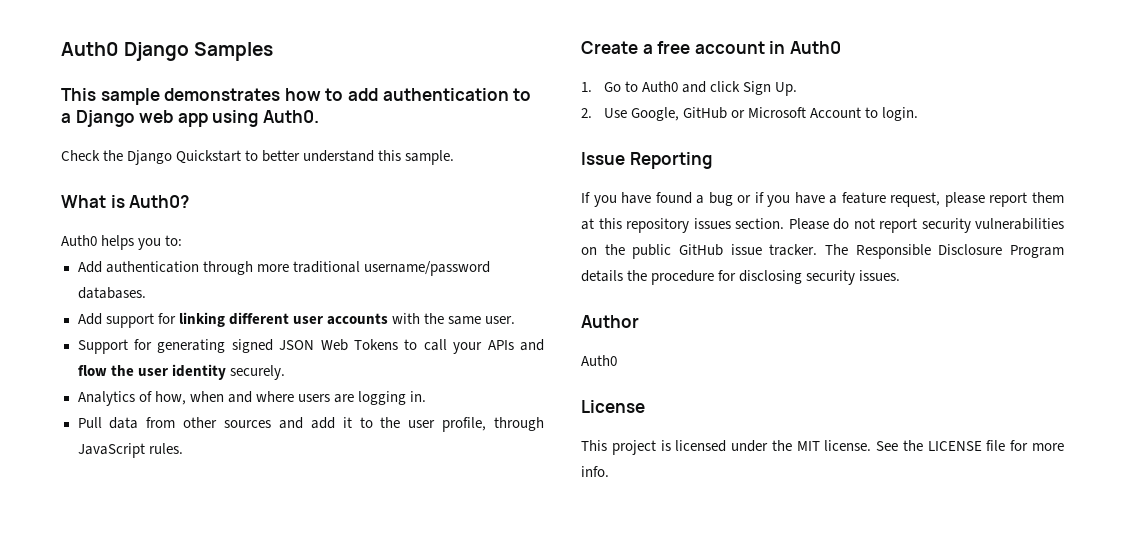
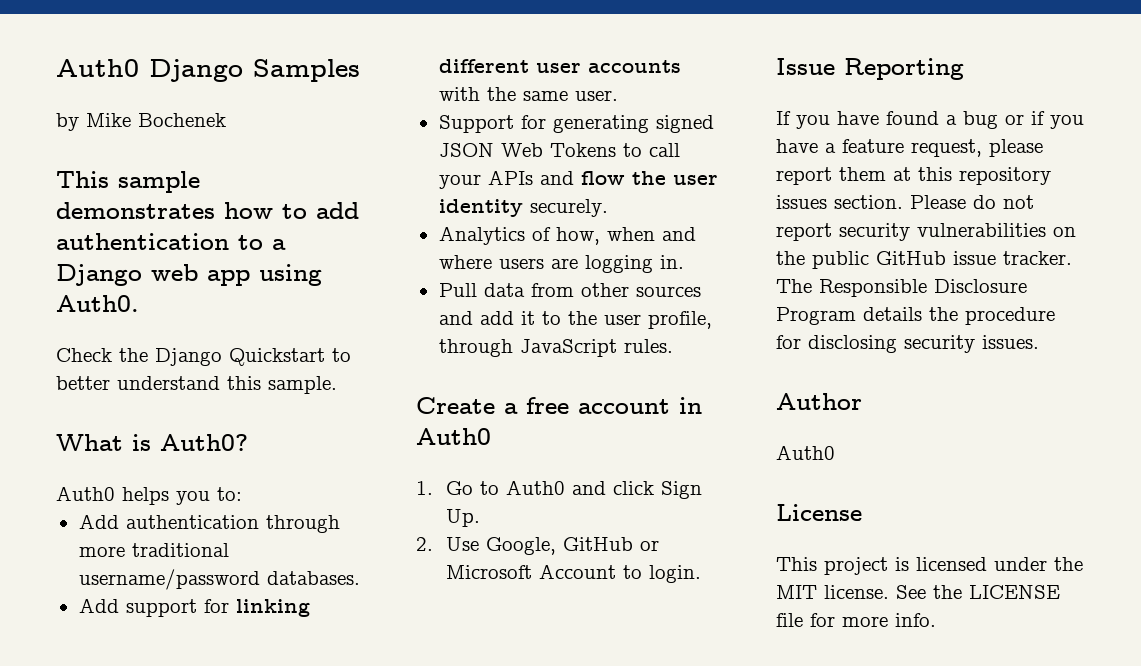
+ by Mike Bochenek

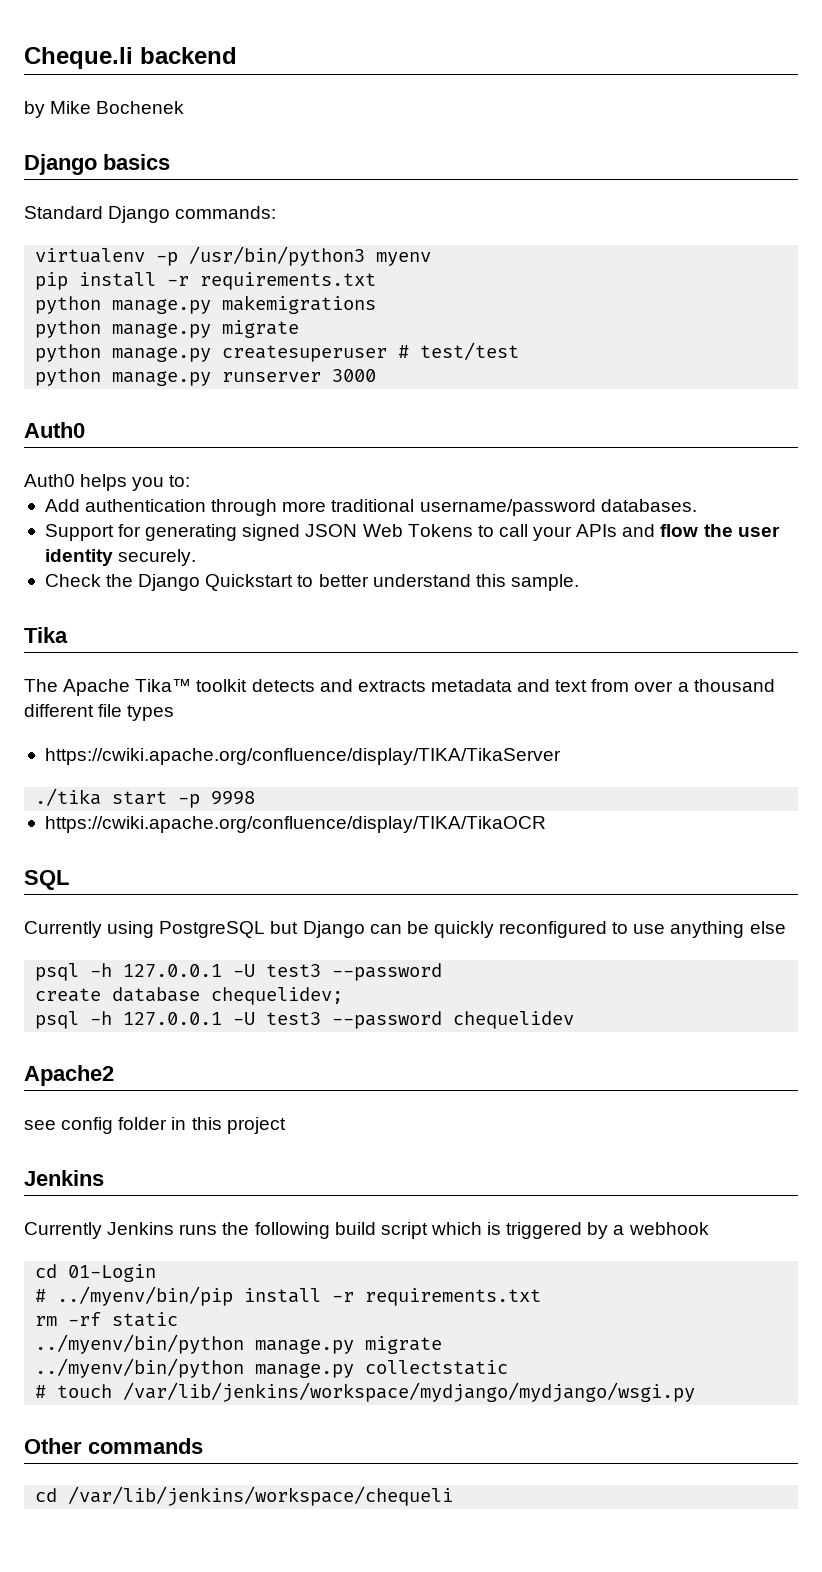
- Auth0 Django Samples
+ Cheque.li backend
- This sample demonstrates how to add authentication to a Django web app using Auth0.
- Check the Django Quickstart to better understand this sample.
- What is Auth0?
+ Django basics
+ Standard Django commands:
+ virtualenv -p /usr/bin/python3 myenv
+ pip install -r requirements.txt
+ python manage.py makemigrations
+ python manage.py migrate
+ python manage.py createsuperuser # test/test
+ python manage.py runserver 3000
+ Auth0
- Add support for linking different user accounts with the same user.
- Analytics of how, when and where users are logging in.
- Pull data from other sources and add it to the user profile, through JavaScript rules.
- Create a free account in Auth0
- 1. Go to Auth0 and click Sign Up.
- 2. Use Google, GitHub or Microsoft Account to login.
- Issue Reporting
- If you have found a bug or if you have a feature request, please report them at this repository issues section. Please do not report security vulnerabilities on the public GitHub issue tracker. The Responsible Disclosure Program details the procedure for disclosing security issues.
- Author
- Auth0
- License
- This project is licensed under the MIT license. See the LICENSE file for more info.
+ Check the Django Quickstart to better understand this sample.
+ Tika
+ The Apache Tika™ toolkit detects and extracts metadata and text from over a thousand different file types
+ https://cwiki.apache.org/confluence/display/TIKA/TikaServer
+ ./tika start -p 9998
+ https://cwiki.apache.org/confluence/display/TIKA/TikaOCR
+ SQL
+ Currently using PostgreSQL but Django can be quickly reconfigured to use anything else
+ psql -h 127.0.0.1 -U test3 --password
+ create database chequelidev;
+ psql -h 127.0.0.1 -U test3 --password chequelidev
+ Apache2
+ see config folder in this project
+ Jenkins
+ Currently Jenkins runs the following build script which is triggered by a webhook
+ cd 01-Login
+ # ../myenv/bin/pip install -r requirements.txt
+ rm -rf static
+ ../myenv/bin/python manage.py migrate
+ ../myenv/bin/python manage.py collectstatic
+ # touch /var/lib/jenkins/workspace/mydjango/mydjango/wsgi.py
+ Other commands
+ cd /var/lib/jenkins/workspace/chequeli

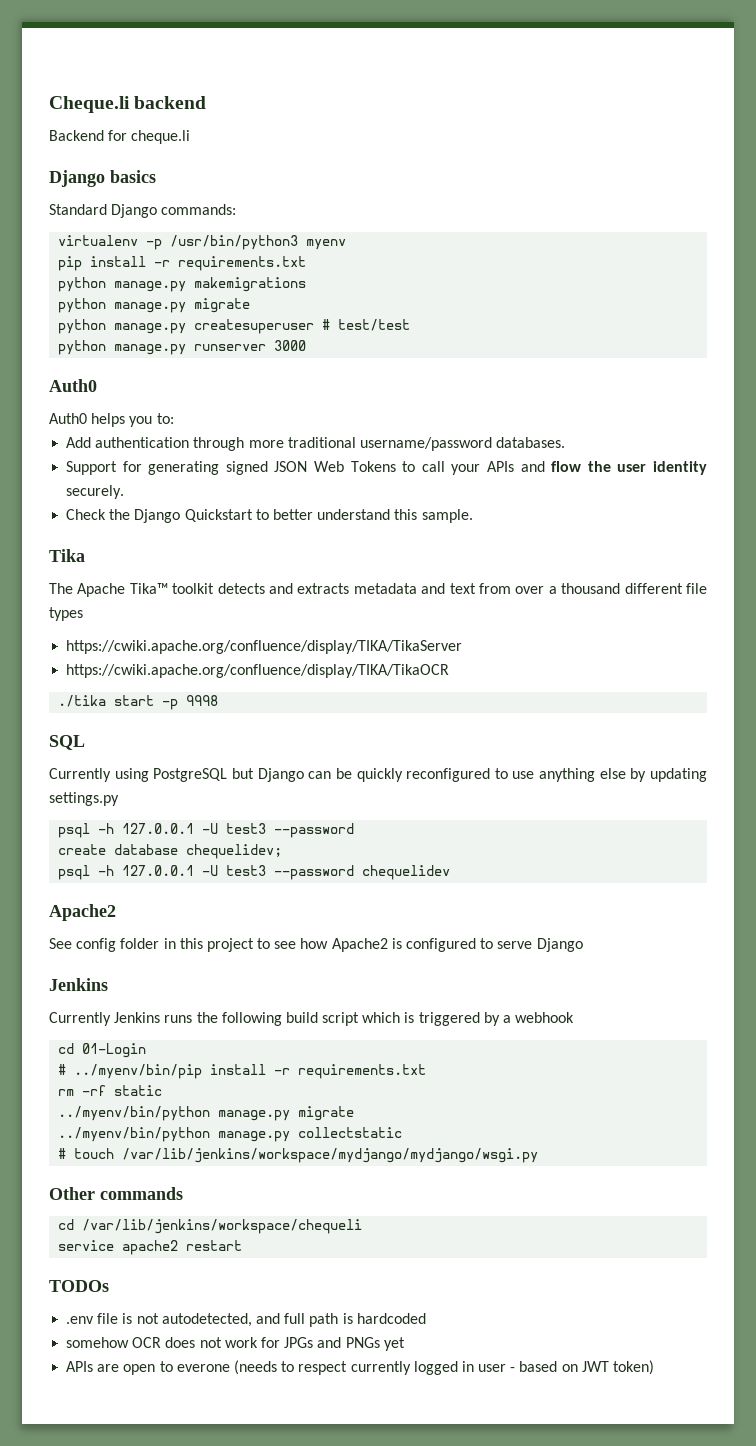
- by Mike Bochenek
+ Backend for cheque.li
+ https://cwiki.apache.org/confluence/display/TIKA/TikaOCR
- https://cwiki.apache.org/confluence/display/TIKA/TikaOCR
- Currently using PostgreSQL but Django can be quickly reconfigured to use anything else
+ Currently using PostgreSQL but Django can be quickly reconfigured to use anything else by updating settings.py
- see config folder in this project
+ See config folder in this project to see how Apache2 is configured to serve Django
+ service apache2 restart
+ TODOs
+ .env file is not autodetected, and full path is hardcoded
+ somehow OCR does not work for JPGs and PNGs yet
+ APIs are open to everone (needs to respect currently logged in user - based on JWT token)

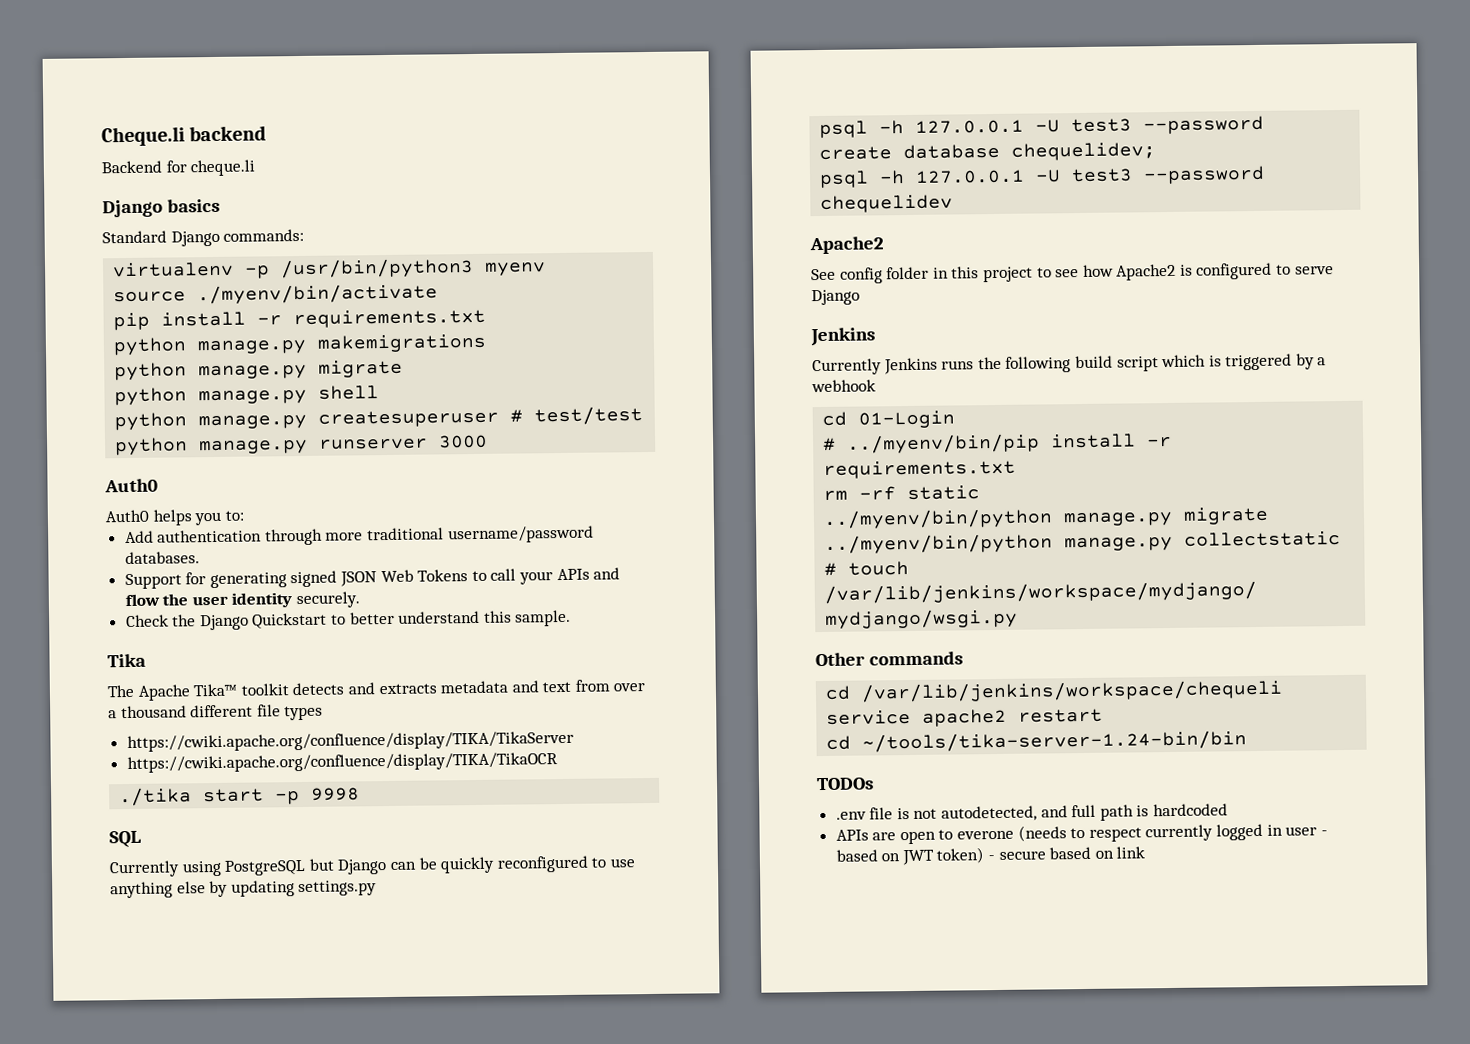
+ source ./myenv/bin/activate
+ python manage.py shell
+ cd ~/tools/tika-server-1.24-bin/bin
- somehow OCR does not work for JPGs and PNGs yet
- APIs are open to everone (needs to respect currently logged in user - based on JWT token)
+ APIs are open to everone (needs to respect currently logged in user - based on JWT token) - secure based on link

